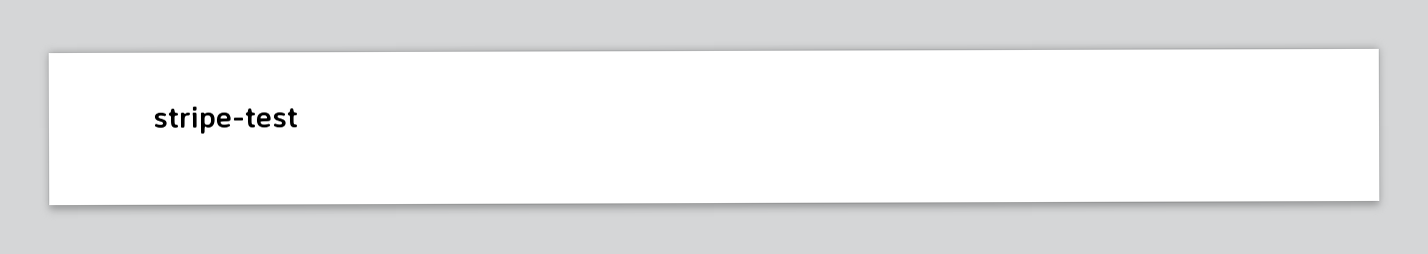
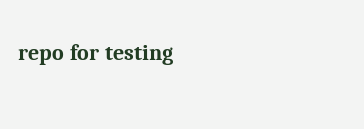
- stripe-test
+ repo for testing

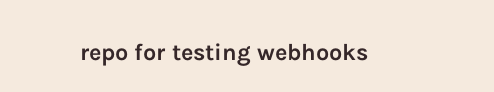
- repo for testing
+ repo for testing webhooks

